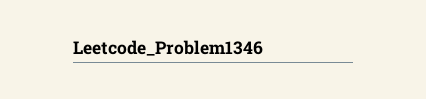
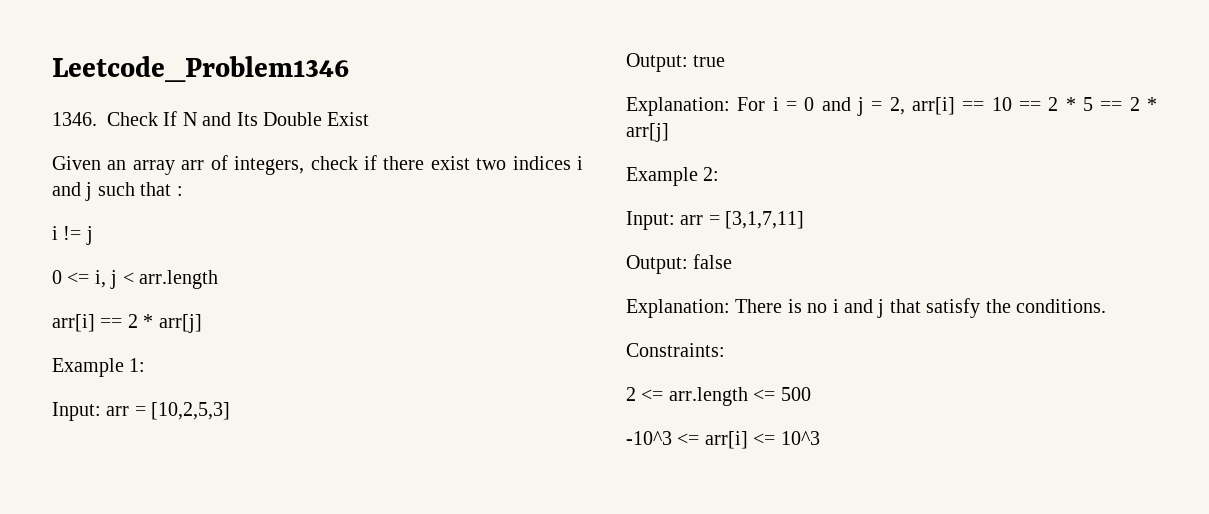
+ 1346. Check If N and Its Double Exist
+ Given an array arr of integers, check if there exist two indices i and j such that :
+ i != j
+ 0 <= i, j < arr.length
+ arr[i] == 2 * arr[j]
+ Example 1:
+ Input: arr = [10,2,5,3]
+ Output: true
+ Explanation: For i = 0 and j = 2, arr[i] == 10 == 2 * 5 == 2 * arr[j]
+ Example 2:
+ Input: arr = [3,1,7,11]
+ Output: false
+ Explanation: There is no i and j that satisfy the conditions.
+ Constraints:
+ 2 <= arr.length <= 500
+ -10^3 <= arr[i] <= 10^3

